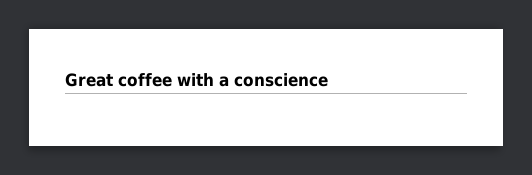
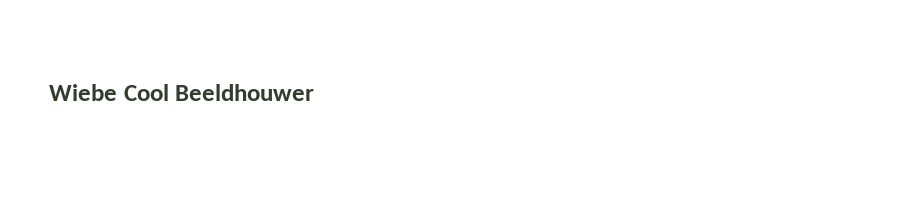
- Great coffee with a conscience
+ Wiebe Cool Beeldhouwer

